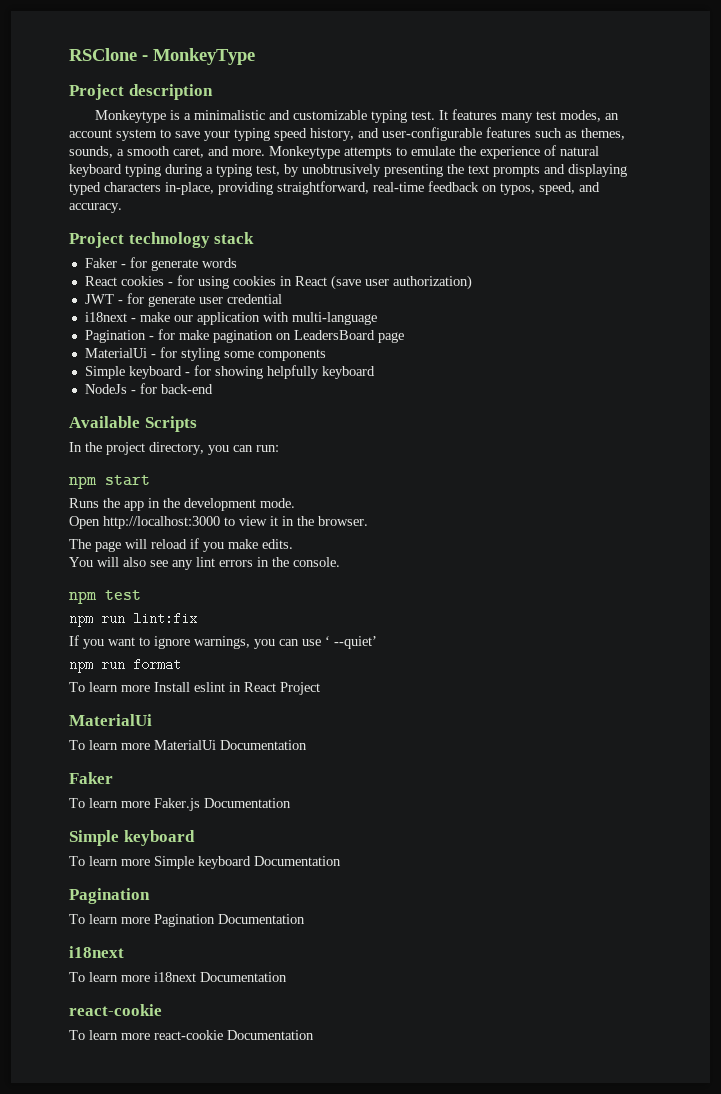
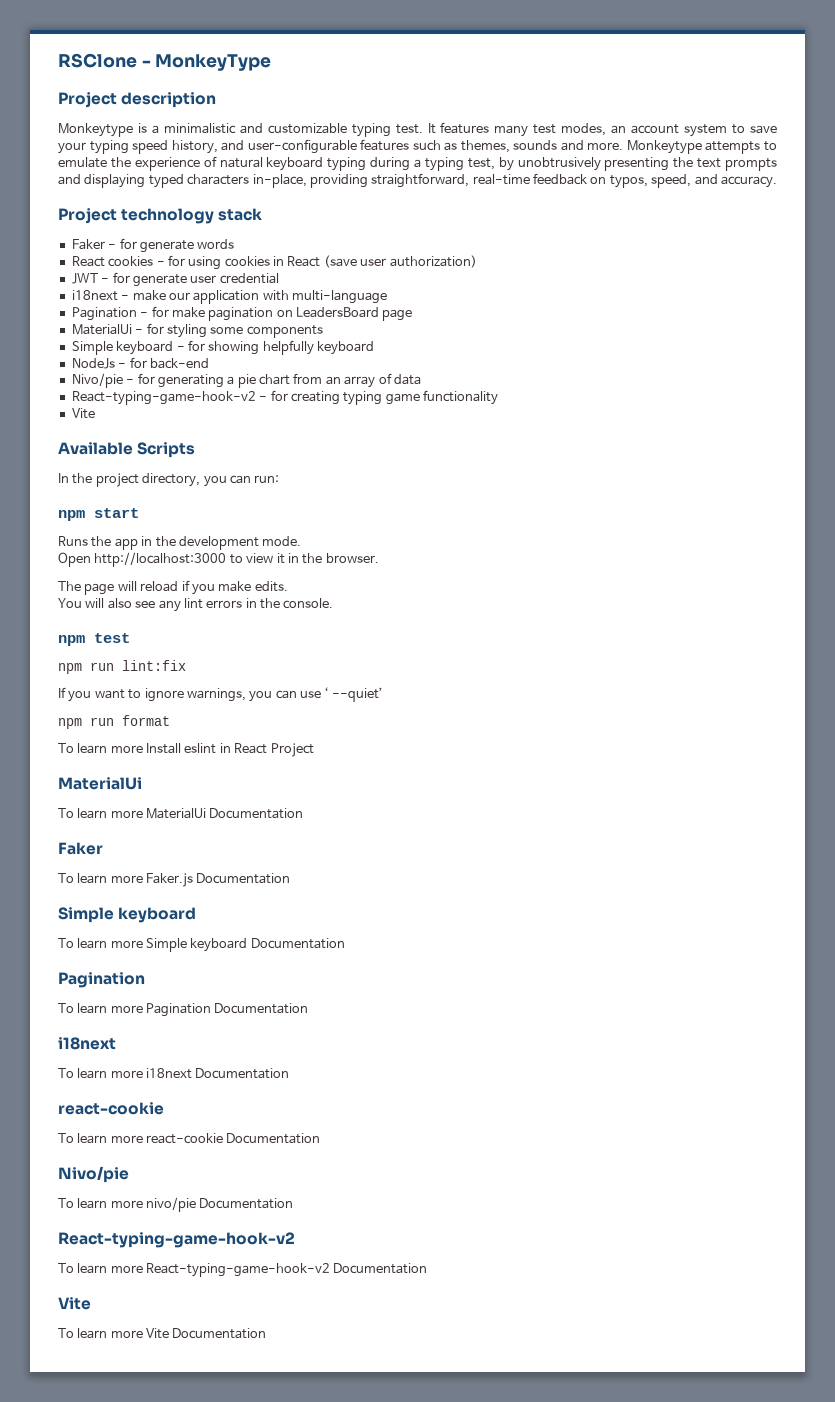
- It features many test modes, an account system to save your typing speed history, and user-configurable features such as themes, sounds, a smooth caret, and more.
+ It features many test modes, an account system to save your typing speed history, and user-configurable features such as themes, sounds and more.
+ Nivo/pie - for generating a pie chart from an array of data
+ React-typing-game-hook-v2 - for creating typing game functionality
+ Vite
  To learn more react-cookie Documentation
+ Nivo/pie
+ To learn more nivo/pie Documentation
+ React-typing-game-hook-v2
+ To learn more React-typing-game-hook-v2 Documentation
+ Vite
+ To learn more Vite Documentation

